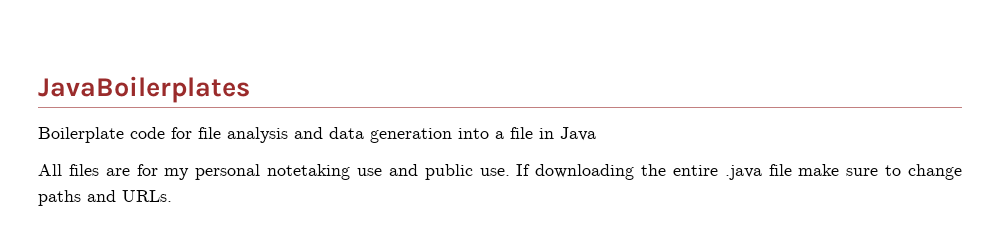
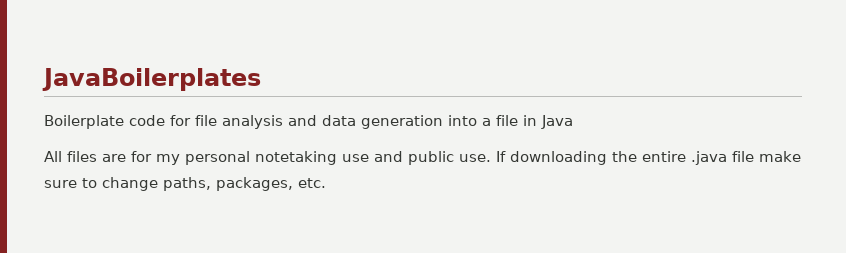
- If downloading the entire .java file make sure to change paths and URLs.
+ If downloading the entire .java file make sure to change paths, packages, etc.

